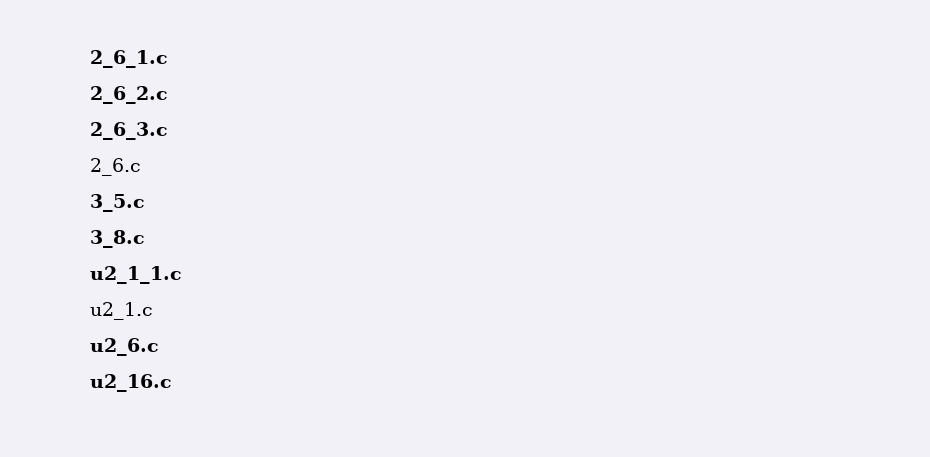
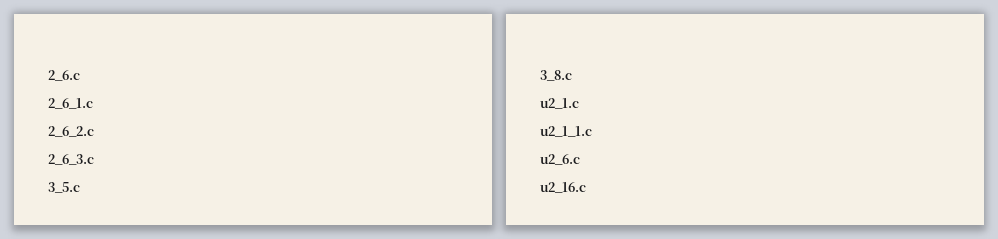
+ 2_6.c
- 2_6.c
+ u2_1.c
- u2_1.c

